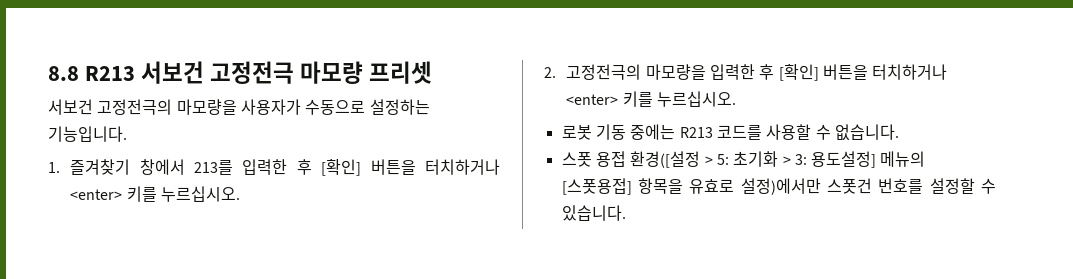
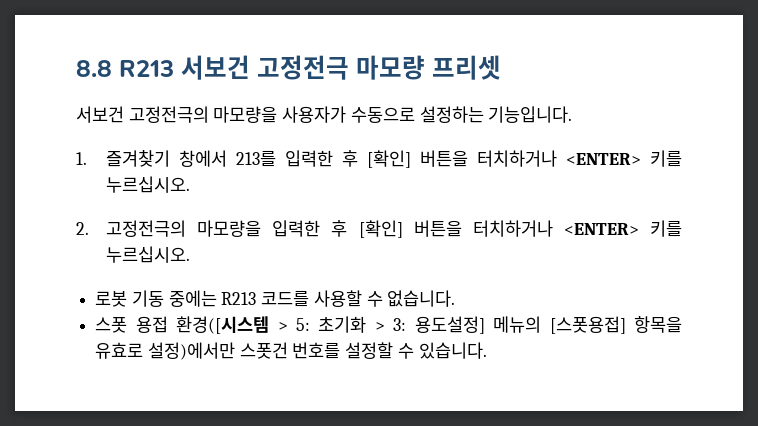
- 1. 즐겨찾기 창에서 213를 입력한 후 [확인] 버튼을 터치하거나 <enter> 키를 누르십시오.
+ 1. 즐겨찾기 창에서 213를 입력한 후 [확인] 버튼을 터치하거나 <ENTER> 키를 누르십시오.
- 2. 고정전극의 마모량을 입력한 후 [확인] 버튼을 터치하거나 <enter> 키를 누르십시오.
+ 2. 고정전극의 마모량을 입력한 후 [확인] 버튼을 터치하거나 <ENTER> 키를 누르십시오.
- 스폿 용접 환경([설정 > 5: 초기화 > 3: 용도설정] 메뉴의 [스폿용접] 항목을 유효로 설정)에서만 스폿건 번호를 설정할 수 있습니다.
+ 스폿 용접 환경([시스템 > 5: 초기화 > 3: 용도설정] 메뉴의 [스폿용접] 항목을 유효로 설정)에서만 스폿건 번호를 설정할 수 있습니다.

